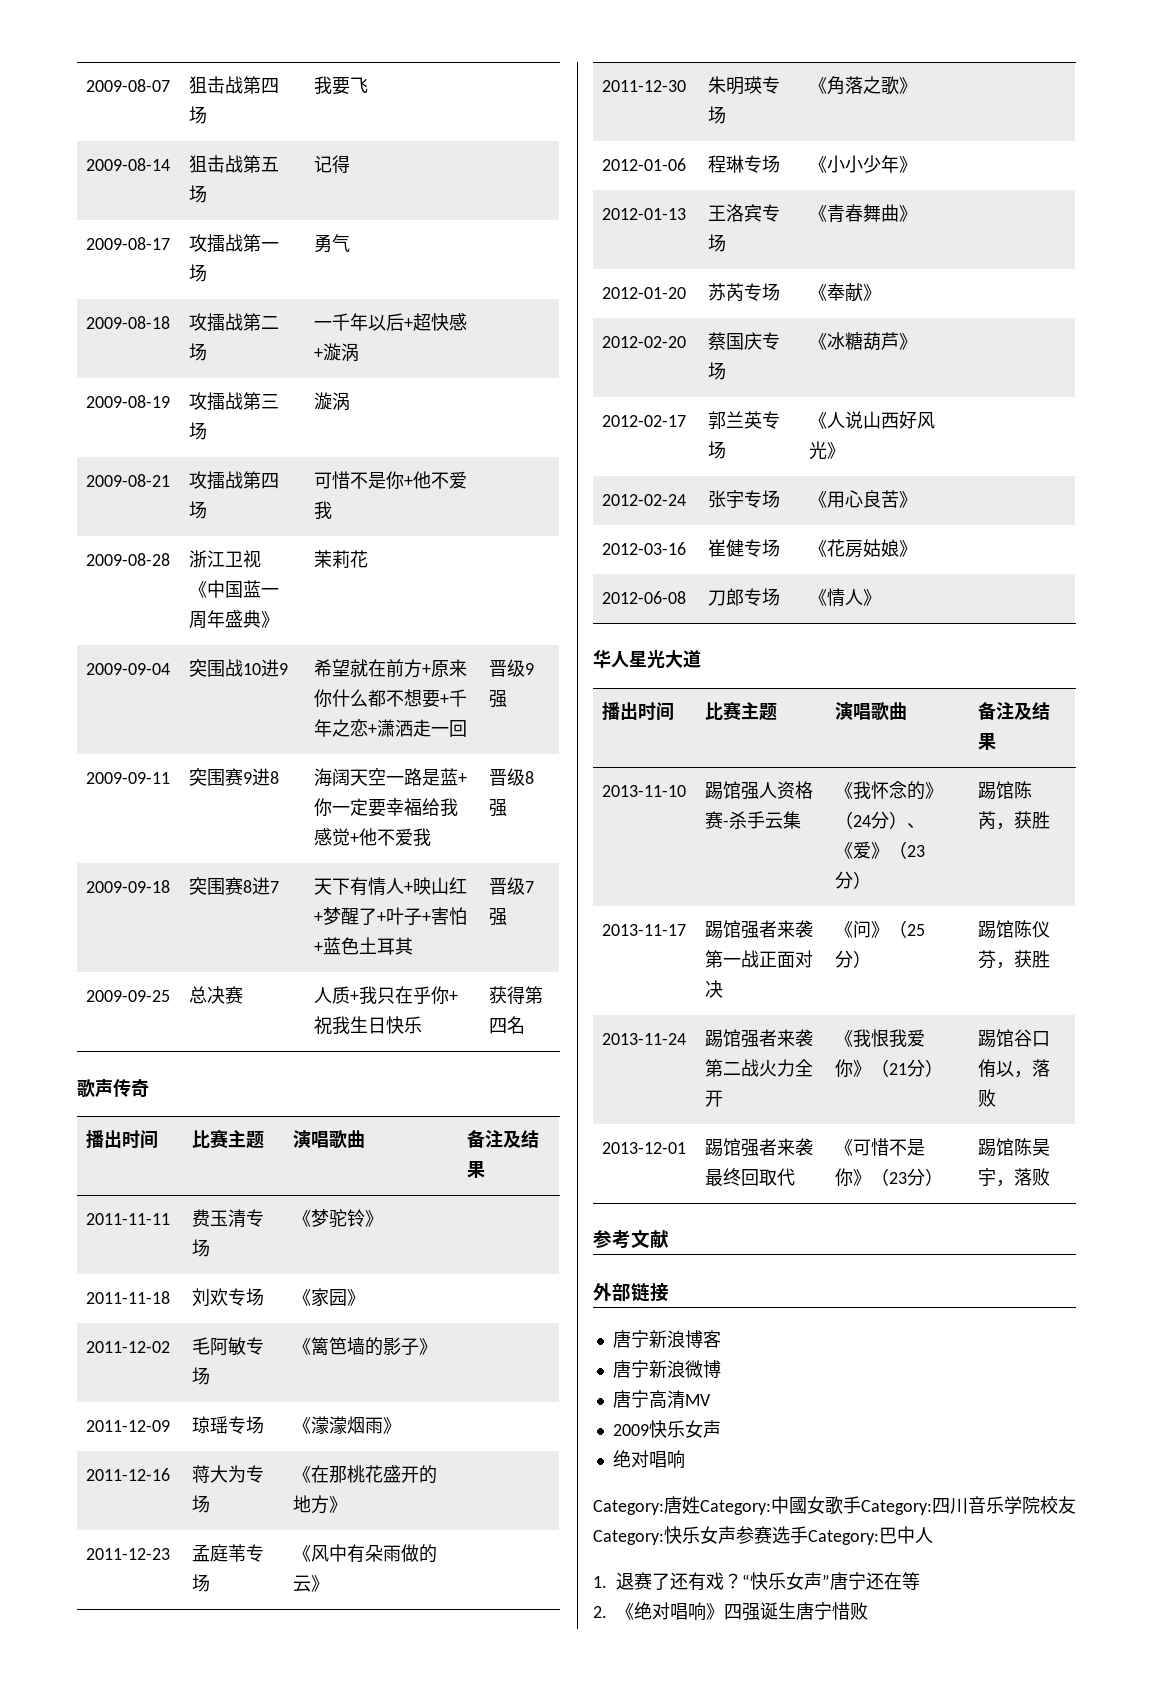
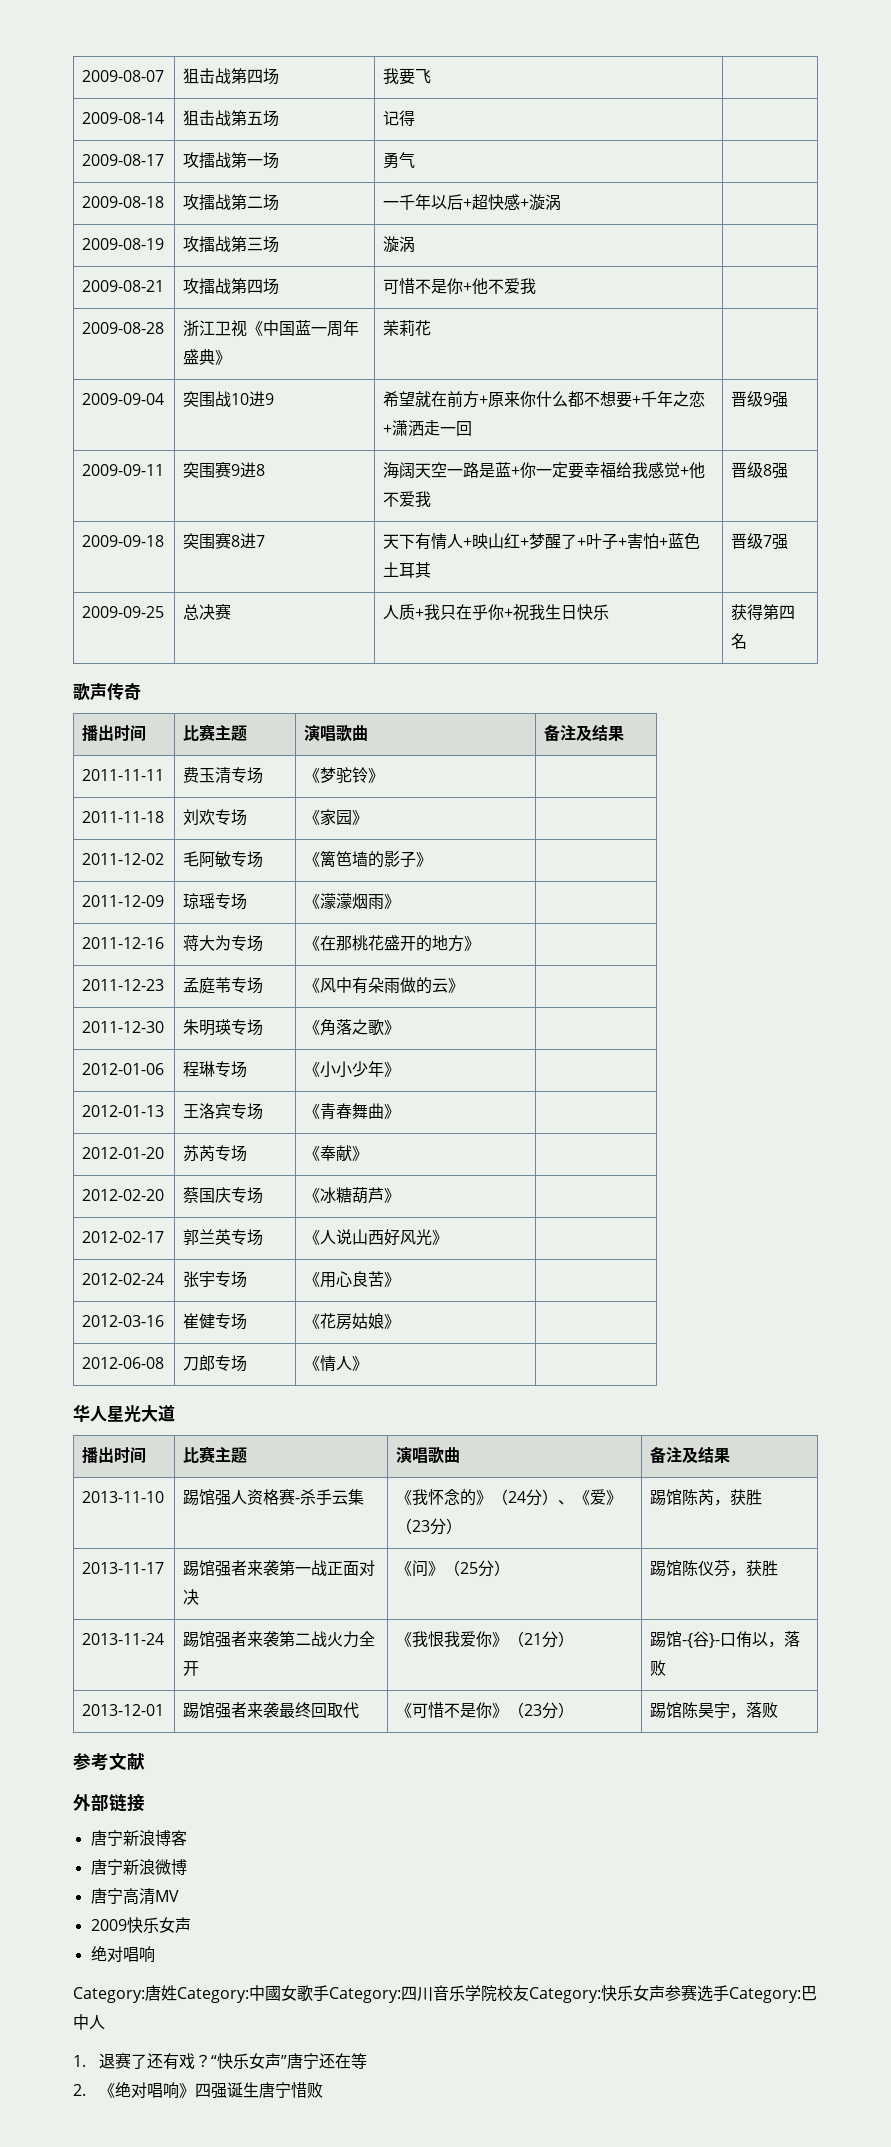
- 2013-11-24 | 踢馆强者来袭第二战火力全开 | 《我恨我爱你》（21分） | 踢馆谷口侑以，落败
+ 2013-11-24 | 踢馆强者来袭第二战火力全开 | 《我恨我爱你》（21分） | 踢馆-{谷}-口侑以，落败

